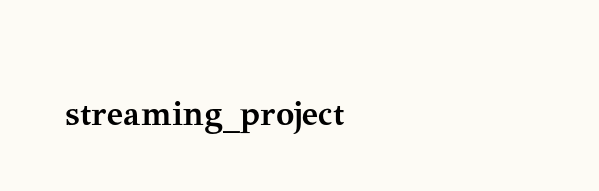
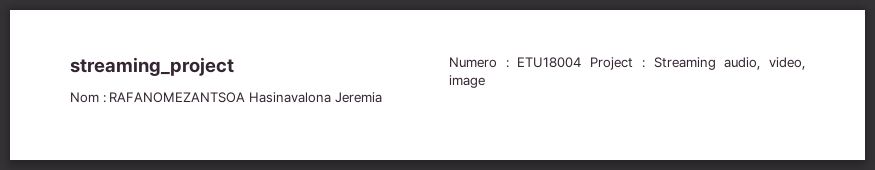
+ Nom : RAFANOMEZANTSOA Hasinavalona Jeremia Numero : ETU18004 Project : Streaming audio, video, image

